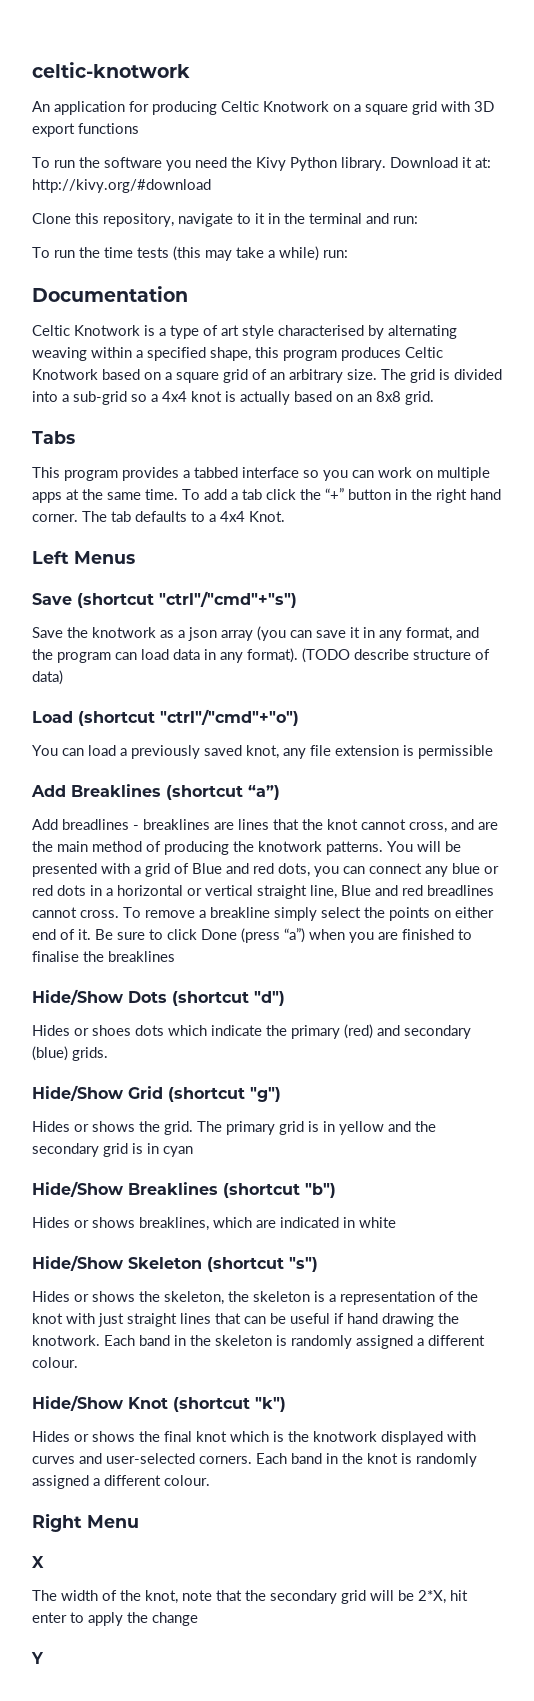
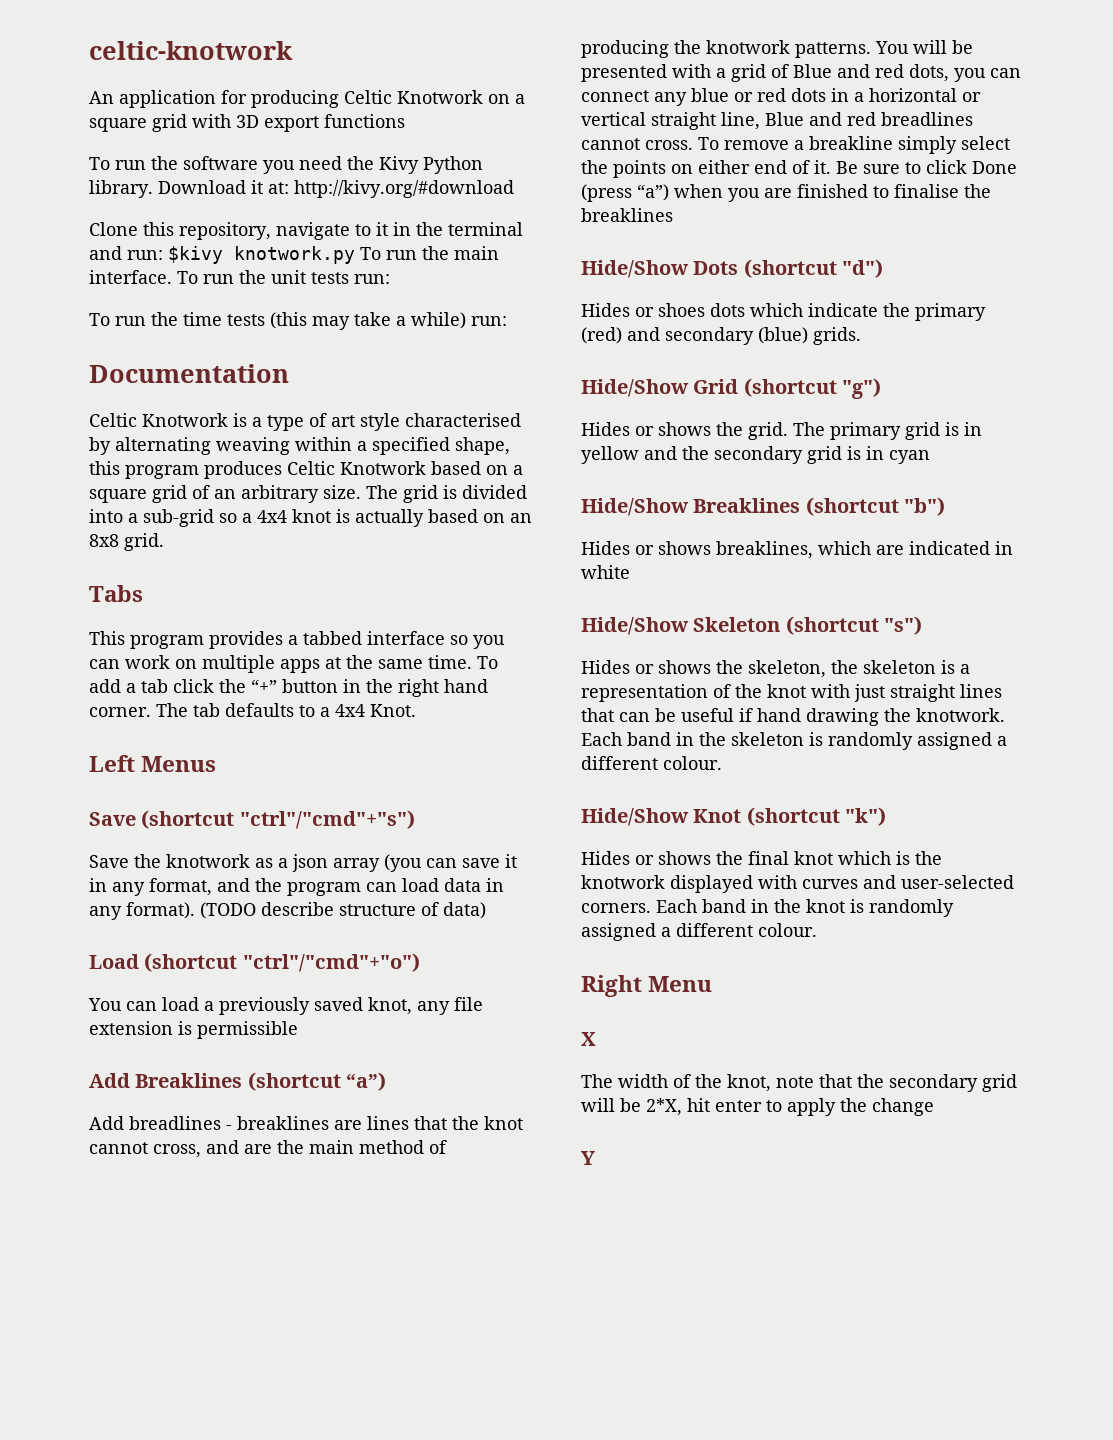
- Clone this repository, navigate to it in the terminal and run:
+ Clone this repository, navigate to it in the terminal and run: $kivy knotwork.py To run the main interface. To run the unit tests run:

